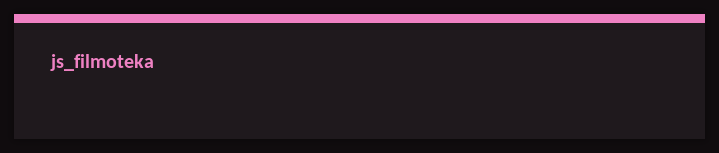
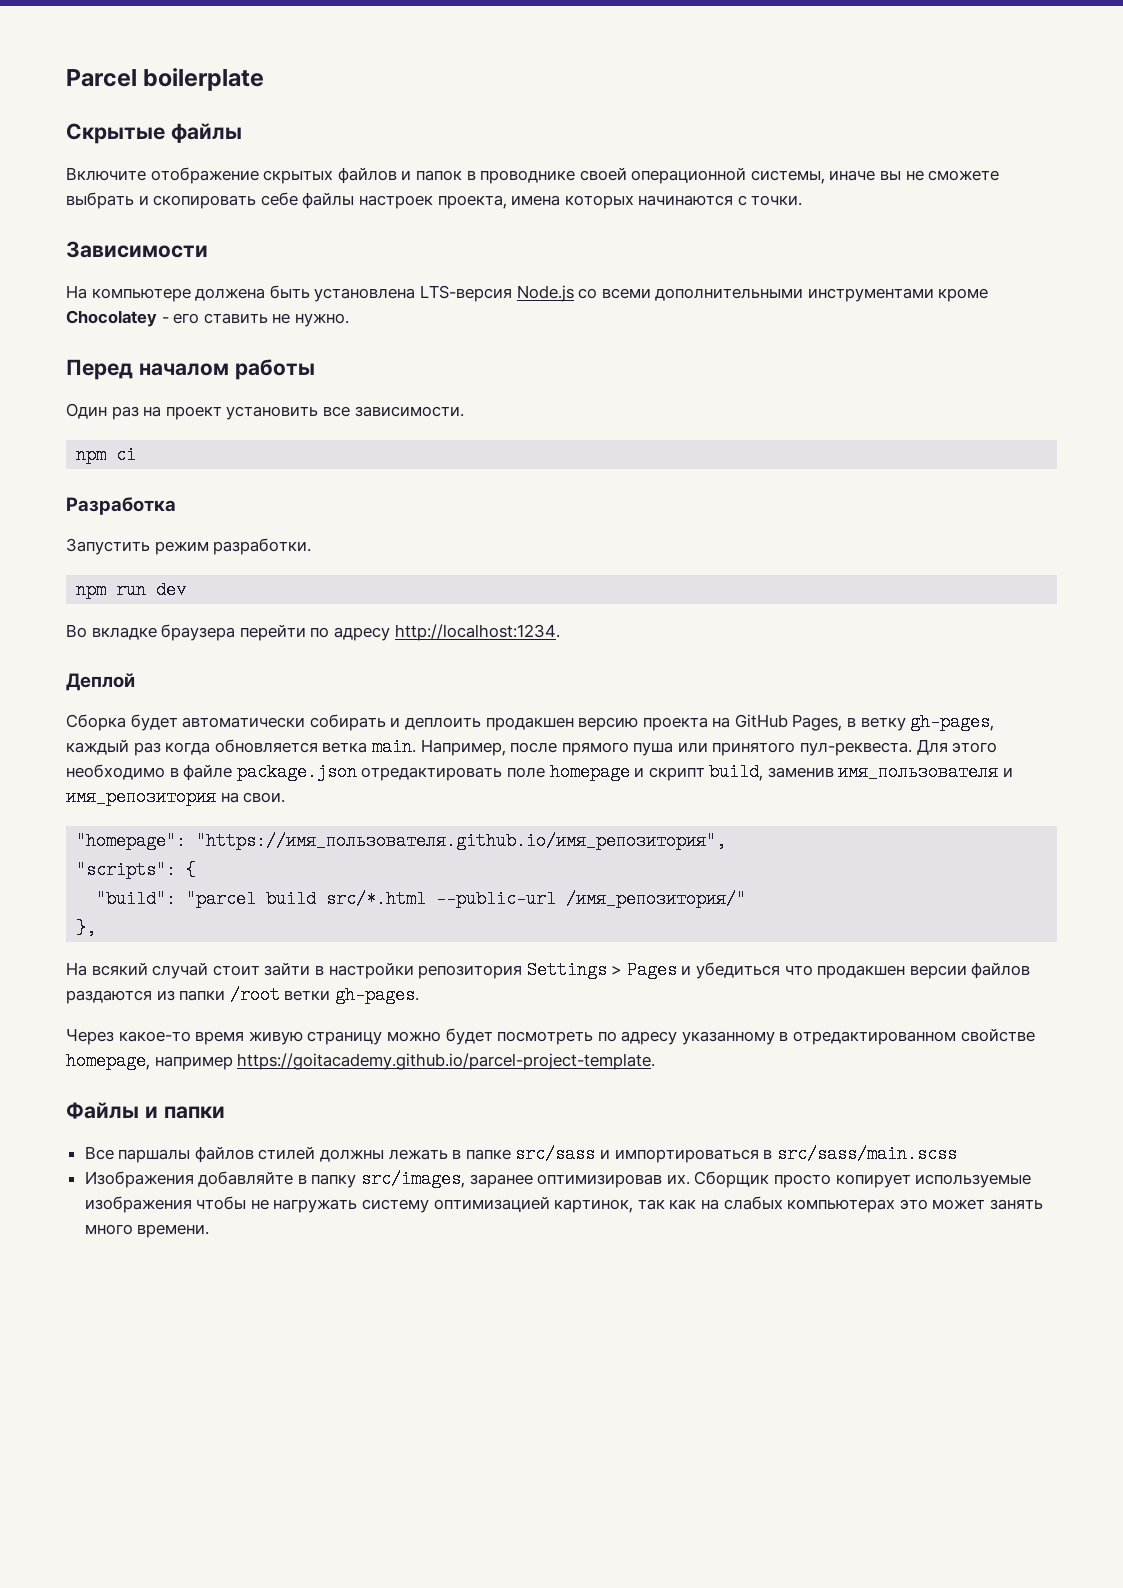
- js_filmoteka
+ Parcel boilerplate
+ Скрытые файлы
+ Включите отображение скрытых файлов и папок в проводнике своей операционной системы, иначе вы не сможете выбрать и скопировать себе файлы настроек проекта, имена которых начинаются с точки.
+ Зависимости
+ На компьютере должена быть установлена LTS-версия Node.js со всеми дополнительными инструментами кроме Chocolatey - его ставить не нужно.
+ Перед началом работы
+ Один раз на проект установить все зависимости.
+ npm ci
+ Разработка
+ Запустить режим разработки.
+ npm run dev
+ Во вкладке браузера перейти по адресу http://localhost:1234.
+ Деплой
+ Сборка будет автоматически собирать и деплоить продакшен версию проекта на GitHub Pages, в ветку gh-pages, каждый раз когда обновляется ветка main. Например, после прямого пуша или принятого пул-реквеста. Для этого необходимо в файле package.json отредактировать поле homepage и скрипт build, заменив имя_пользователя и имя_репозитория на свои.
+ "homepage": "https://имя_пользователя.github.io/имя_репозитория",
+ "scripts": {
+ "build": "parcel build src/*.html --public-url /имя_репозитория/"
+ },
+ На всякий случай стоит зайти в настройки репозитория Settings > Pages и убедиться что продакшен версии файлов раздаются из папки /root ветки gh-pages.
+ Через какое-то время живую страницу можно будет посмотреть по адресу указанному в отредактированном свойстве homepage, например https://goitacademy.github.io/parcel-project-template.
+ Файлы и папки
+ Все паршалы файлов стилей должны лежать в папке src/sass и импортироваться в src/sass/main.scss
+ Изображения добавляйте в папку src/images, заранее оптимизировав их. Сборщик просто копирует используемые изображения чтобы не нагружать систему оптимизацией картинок, так как на слабых компьютерах это может занять много времени.

